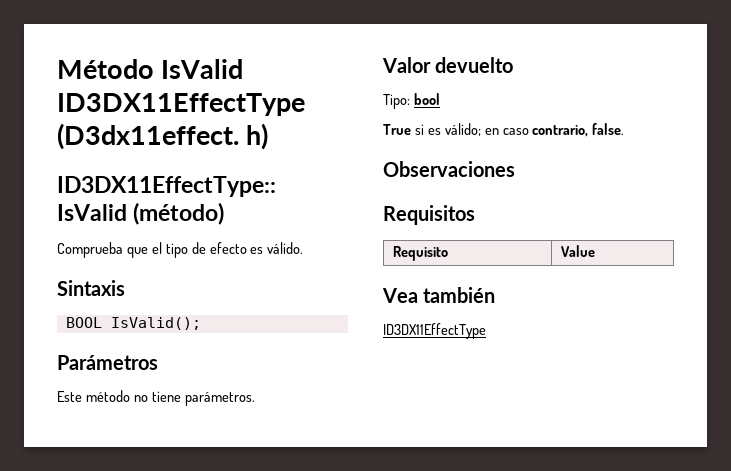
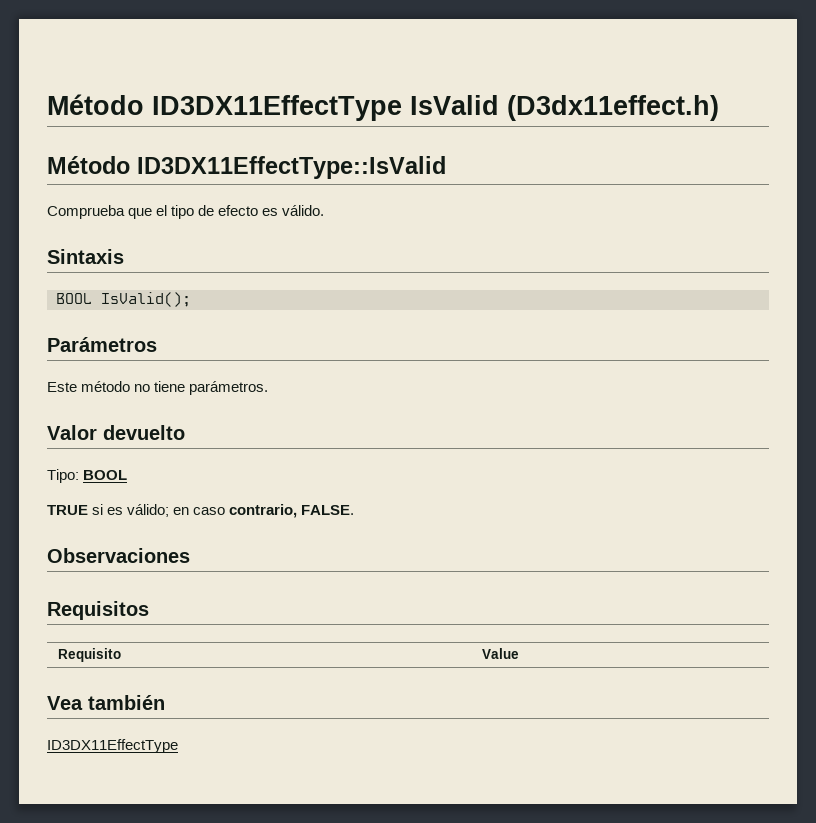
- Método IsValid ID3DX11EffectType (D3dx11effect. h)
- ID3DX11EffectType:: IsValid (método)
+ Método ID3DX11EffectType IsValid (D3dx11effect.h)
+ Método ID3DX11EffectType::IsValid
- Tipo: bool
- True si es válido; en caso contrario, false.
+ Tipo: BOOL
+ TRUE si es válido; en caso contrario, FALSE.

